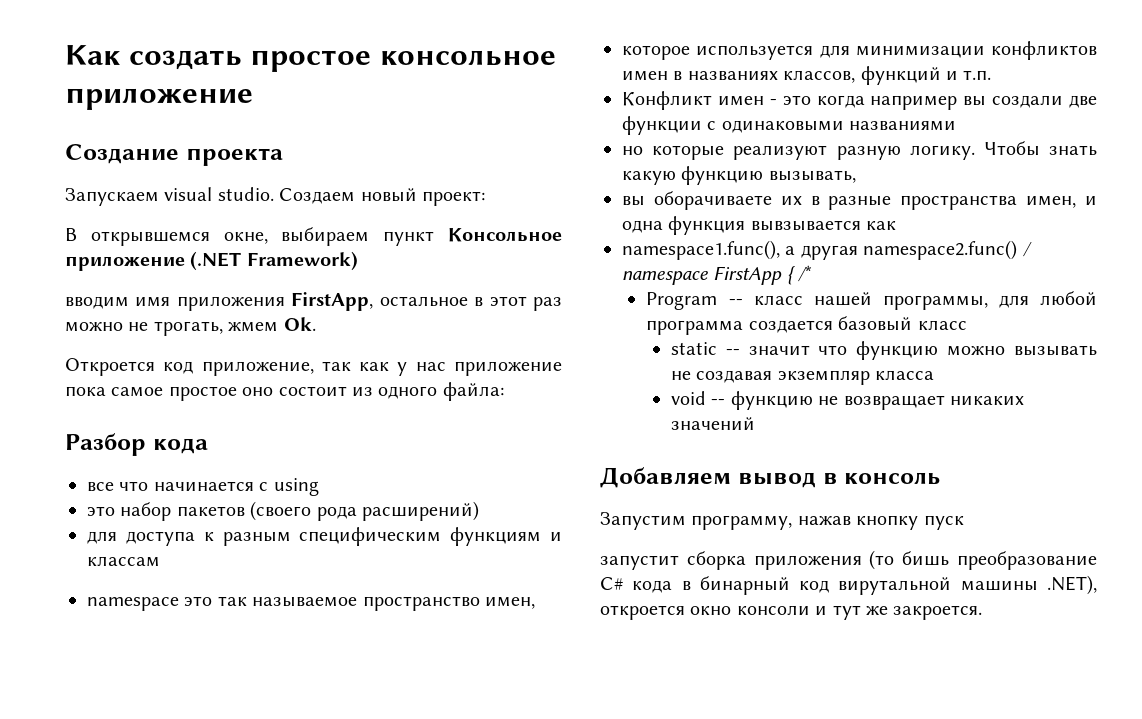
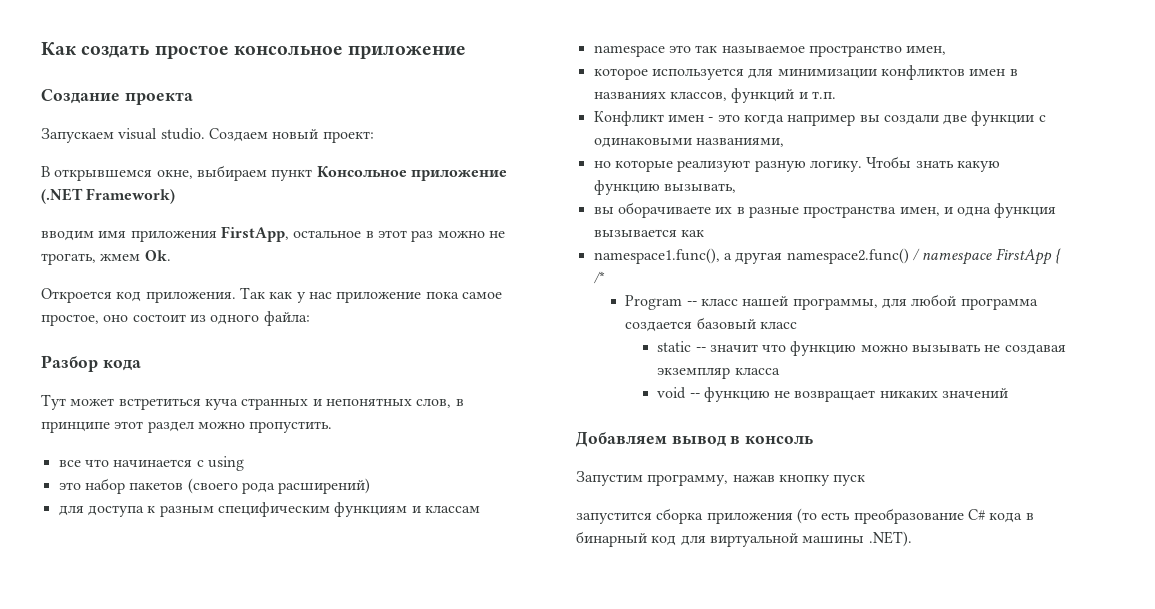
- Откроется код приложение, так как у нас приложение пока самое простое оно состоит из одного файла:
+ Откроется код приложения. Так как у нас приложение пока самое простое, оно состоит из одного файла:
+ Тут может встретиться куча странных и непонятных слов, в принципе этот раздел можно пропустить.
- Конфликт имен - это когда например вы создали две функции с одинаковыми названиями
+ Конфликт имен - это когда например вы создали две функции с одинаковыми названиями,
- вы оборачиваете их в разные пространства имен, и одна функция вывзывается как
+ вы оборачиваете их в разные пространства имен, и одна функция вызывается как
- запустит сборка приложения (то бишь преобразование C# кода в бинарный код вирутальной машины .NET), откроется окно консоли и тут же закроется.
+ запустится сборка приложения (то есть преобразование C# кода в бинарный код для виртуальной машины .NET).

